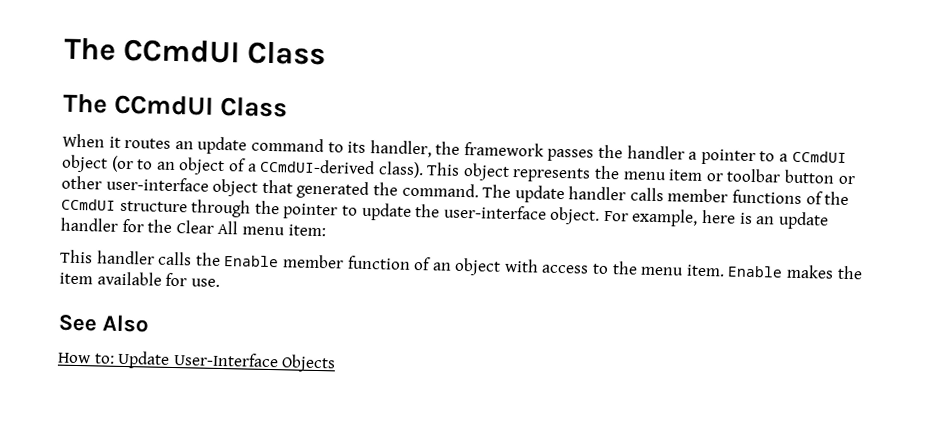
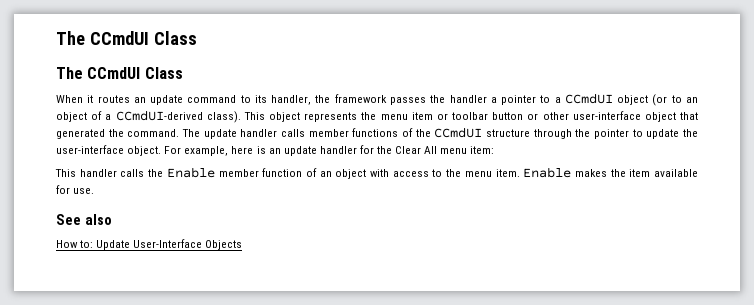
- See Also
+ See also

